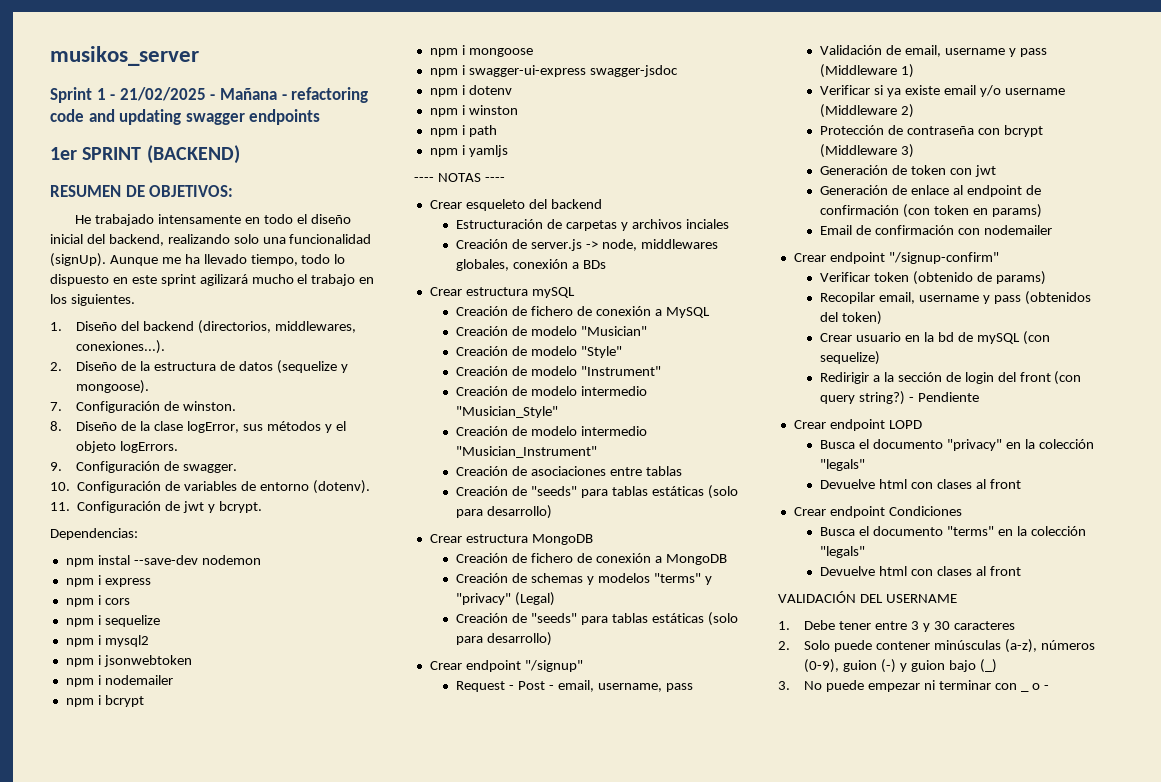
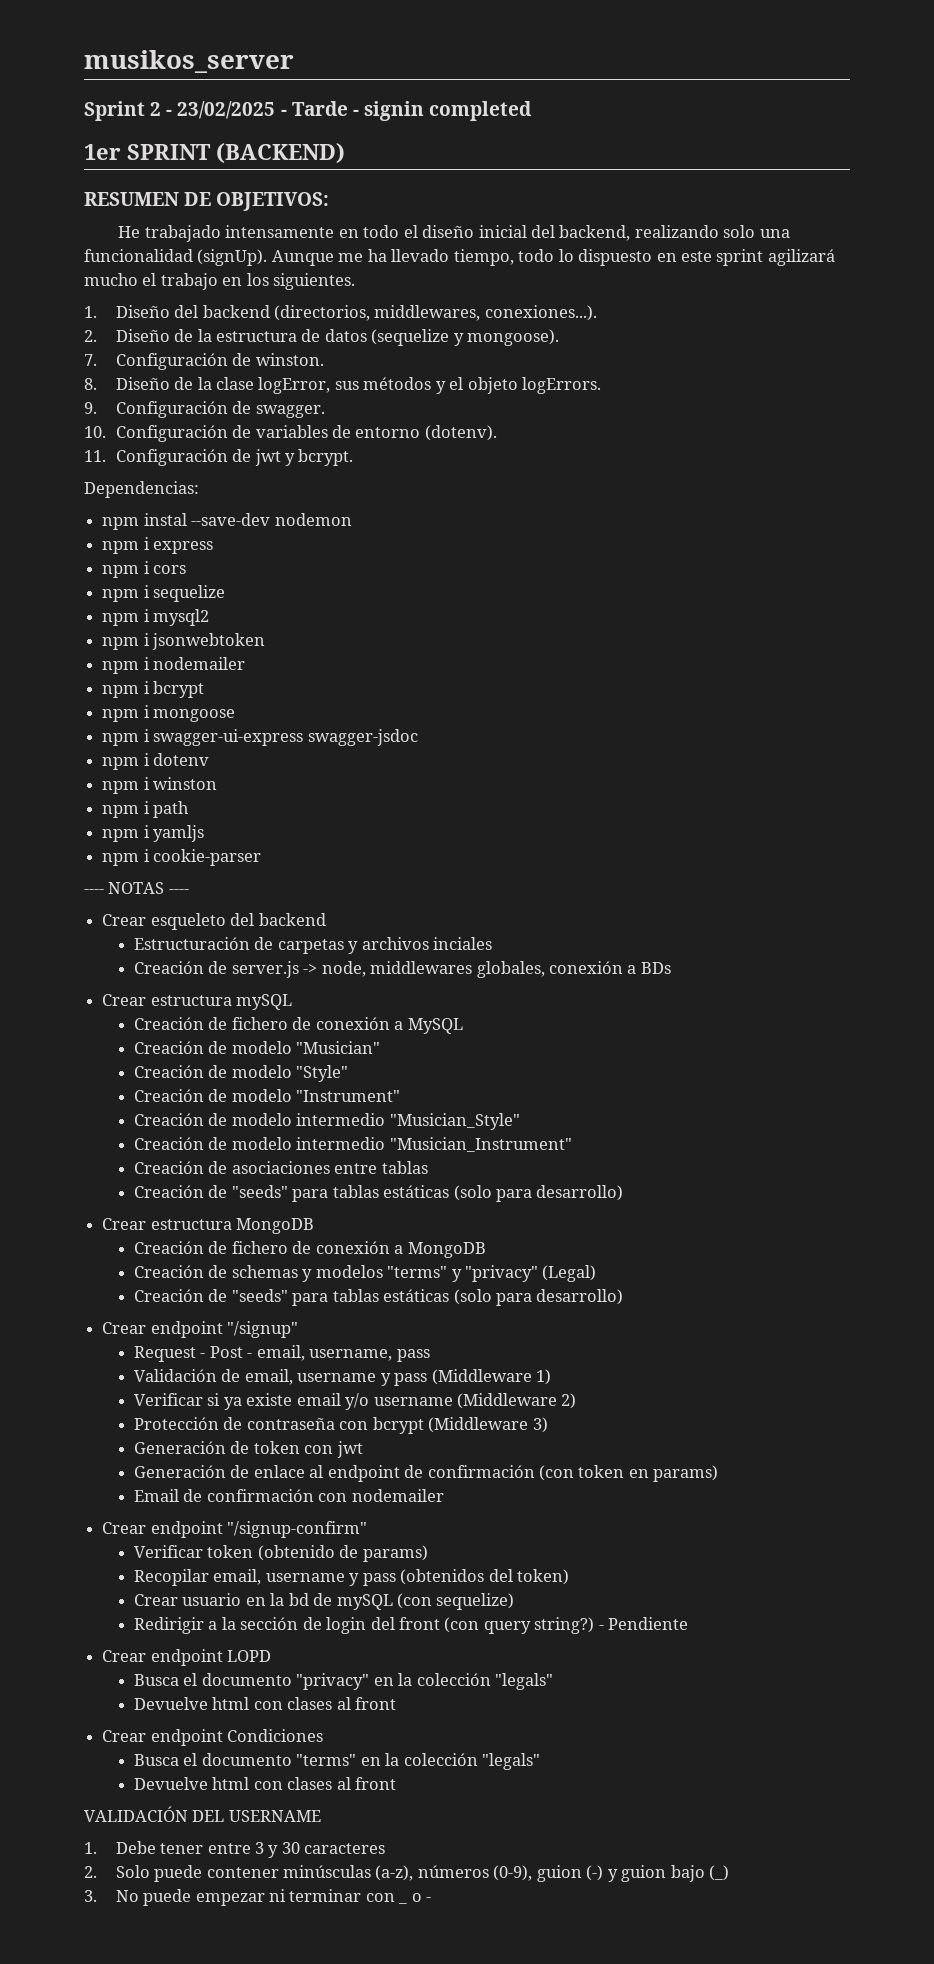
- Sprint 1 - 21/02/2025 - Mañana - refactoring code and updating swagger endpoints
+ Sprint 2 - 23/02/2025 - Tarde - signin completed
+ npm i cookie-parser

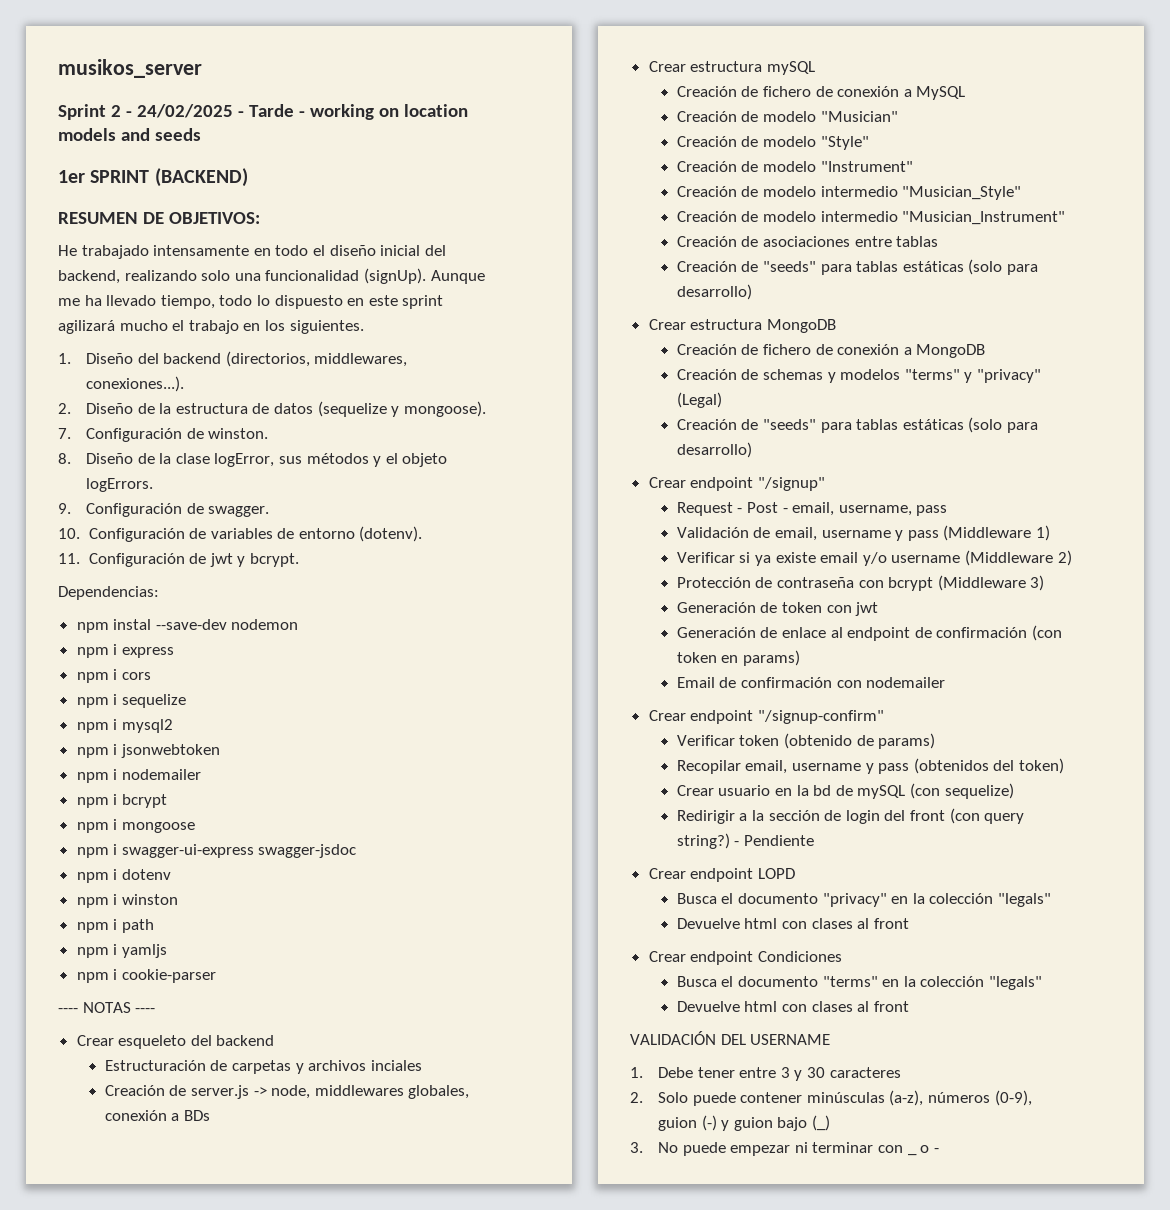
- Sprint 2 - 23/02/2025 - Tarde - signin completed
+ Sprint 2 - 24/02/2025 - Tarde - working on location models and seeds

